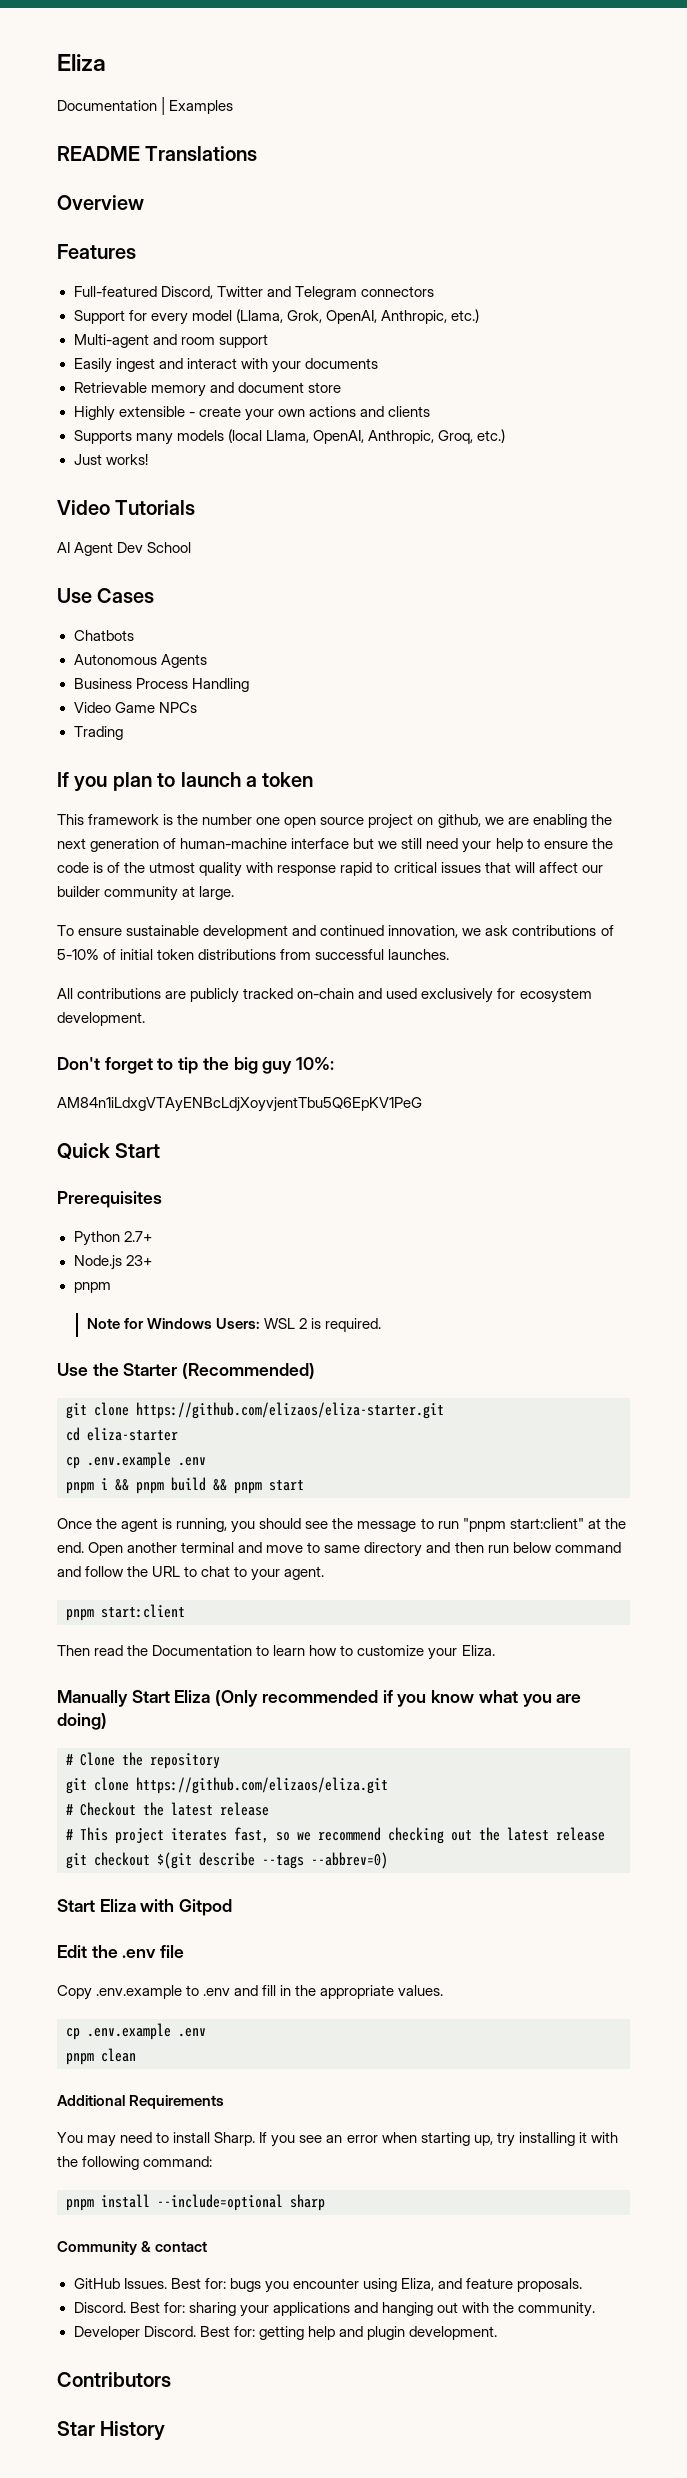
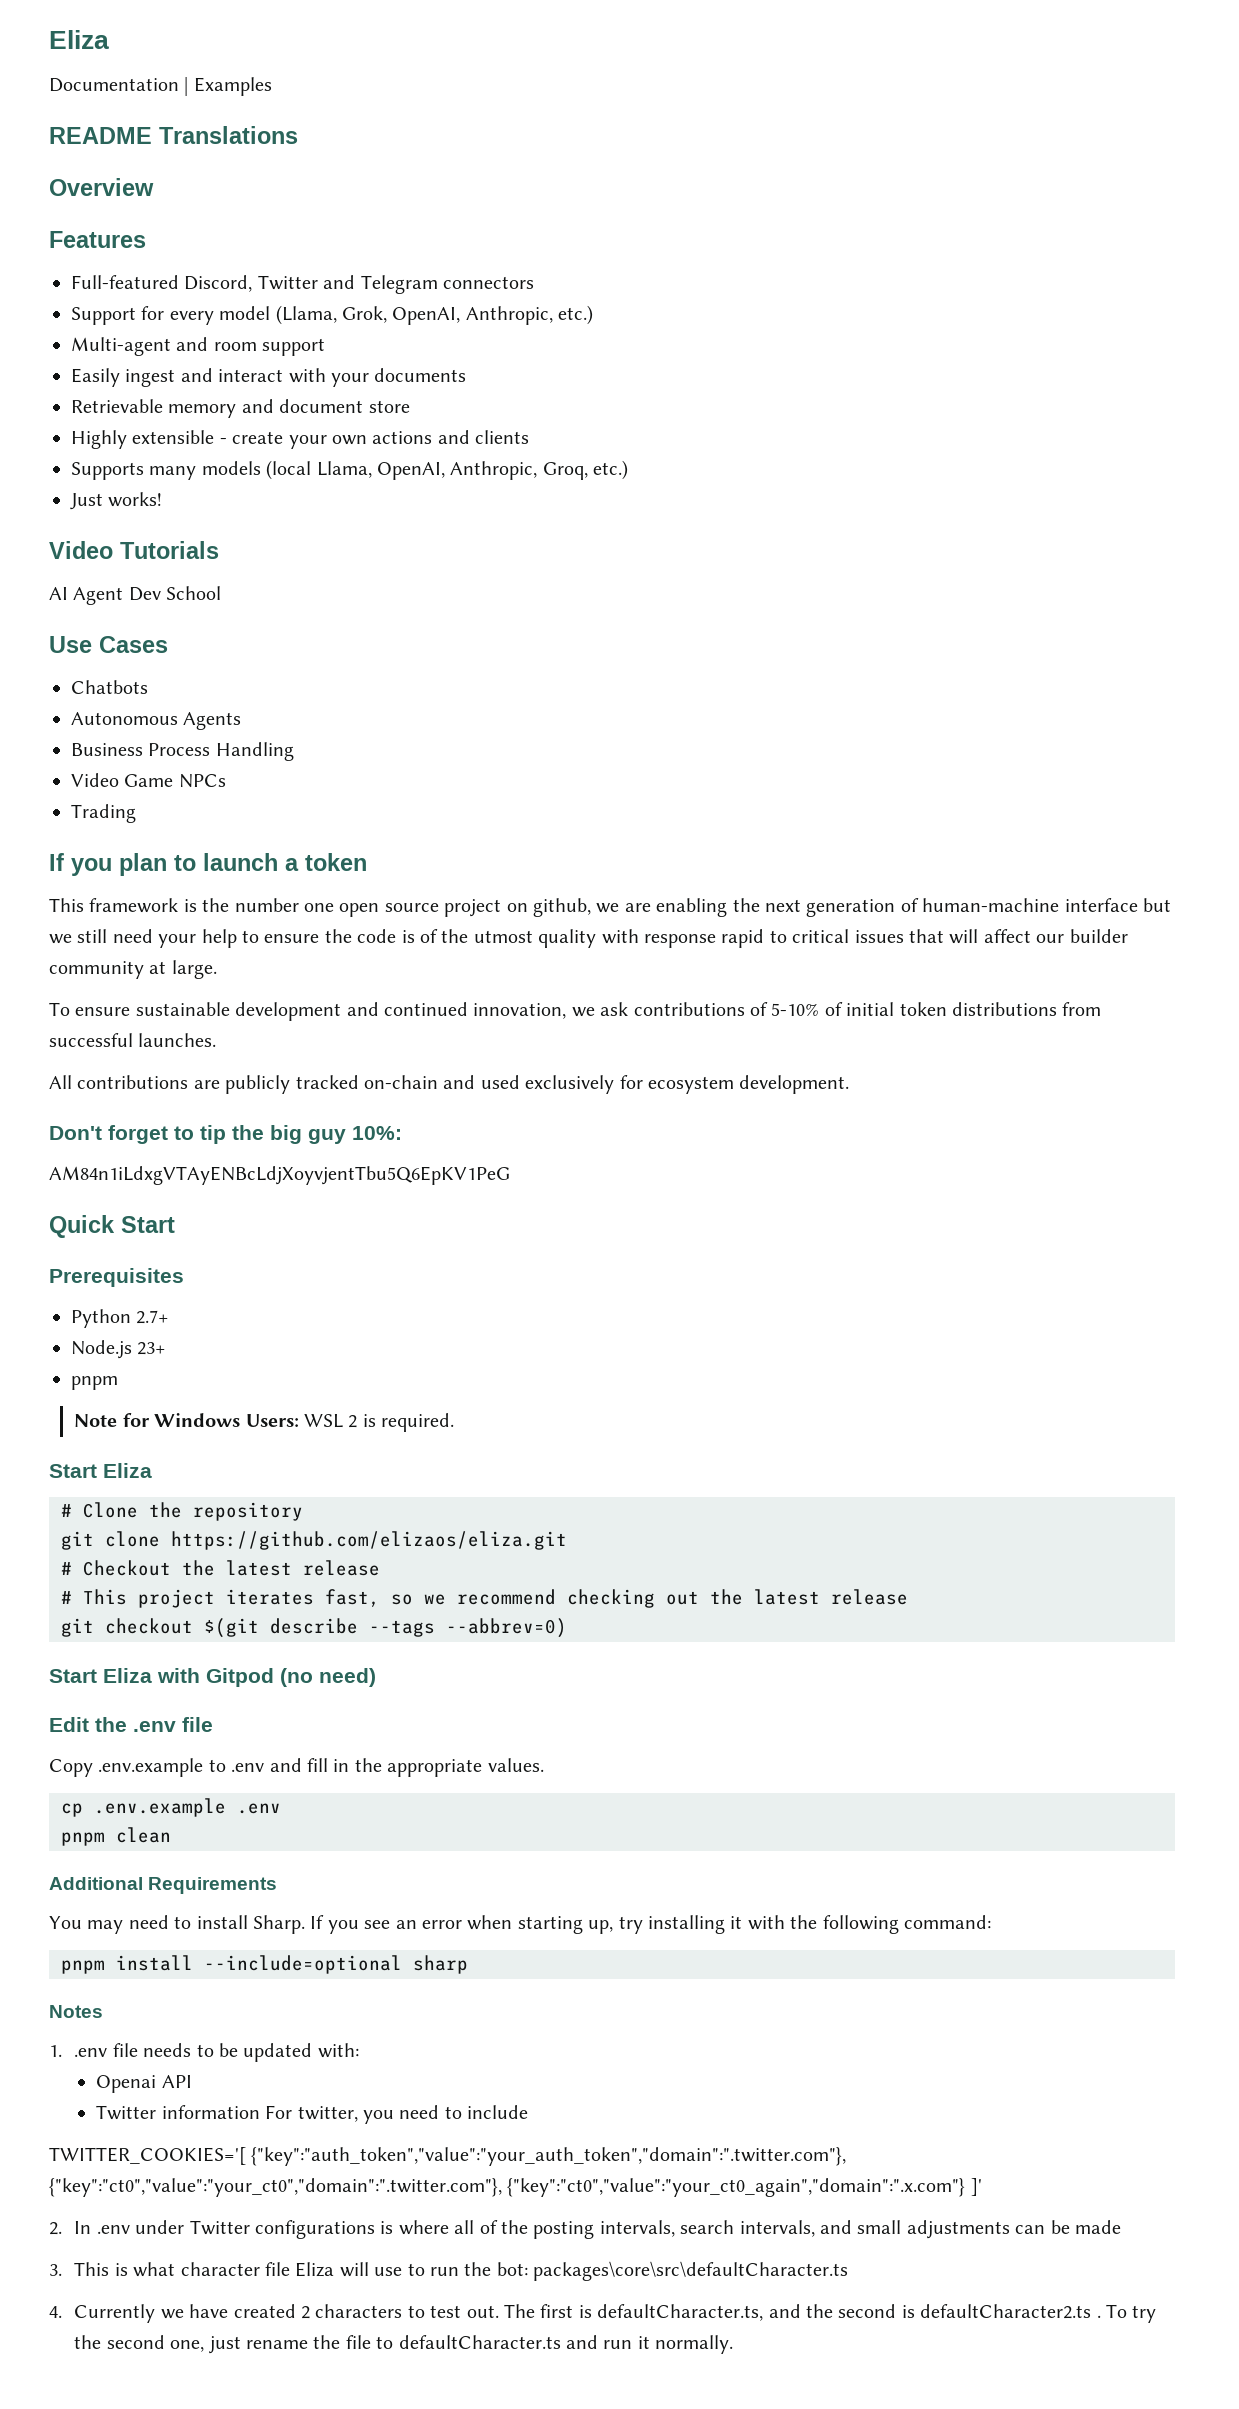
  Note for Windows Users: WSL 2 is required.
- Use the Starter (Recommended)
- git clone https://github.com/elizaos/eliza-starter.git
- cd eliza-starter
- cp .env.example .env
- pnpm i && pnpm build && pnpm start
- Once the agent is running, you should see the message to run "pnpm start:client" at the end. Open another terminal and move to same directory and then run below command and follow the URL to chat to your agent.
- pnpm start:client
- Then read the Documentation to learn how to customize your Eliza.
- Manually Start Eliza (Only recommended if you know what you are doing)
+ Start Eliza
- Start Eliza with Gitpod
+ Start Eliza with Gitpod (no need)
- Community & contact
- GitHub Issues. Best for: bugs you encounter using Eliza, and feature proposals.
- Discord. Best for: sharing your applications and hanging out with the community.
- Developer Discord. Best for: getting help and plugin development.
- Contributors
- Star History
+ Notes
+ 1. .env file needs to be updated with:
+ Openai API
+ Twitter information For twitter, you need to include
+ TWITTER_COOKIES='[ {"key":"auth_token","value":"your_auth_token","domain":".twitter.com"}, {"key":"ct0","value":"your_ct0","domain":".twitter.com"}, {"key":"ct0","value":"your_ct0_again","domain":".x.com"} ]'
+ 2. In .env under Twitter configurations is where all of the posting intervals, search intervals, and small adjustments can be made
+ 3. This is what character file Eliza will use to run the bot: packages\core\src\defaultCharacter.ts
+ 4. Currently we have created 2 characters to test out. The first is defaultCharacter.ts, and the second is defaultCharacter2.ts . To try the second one, just rename the file to defaultCharacter.ts and run it normally.

